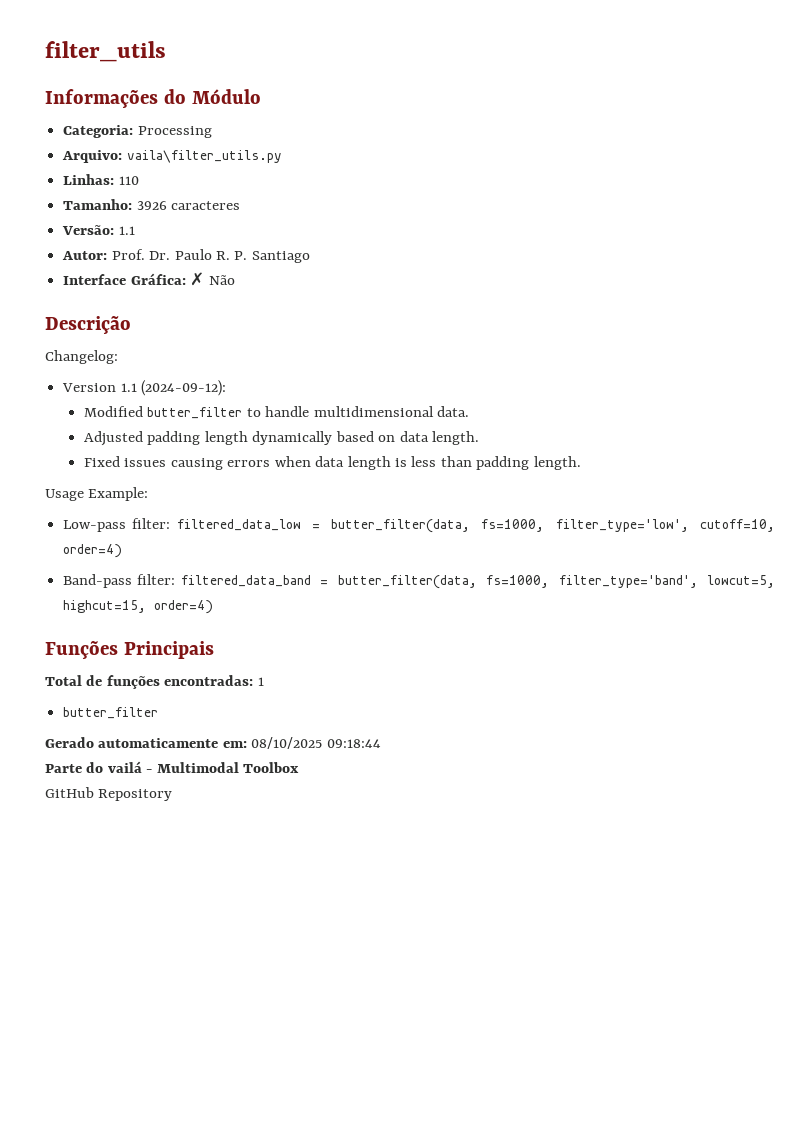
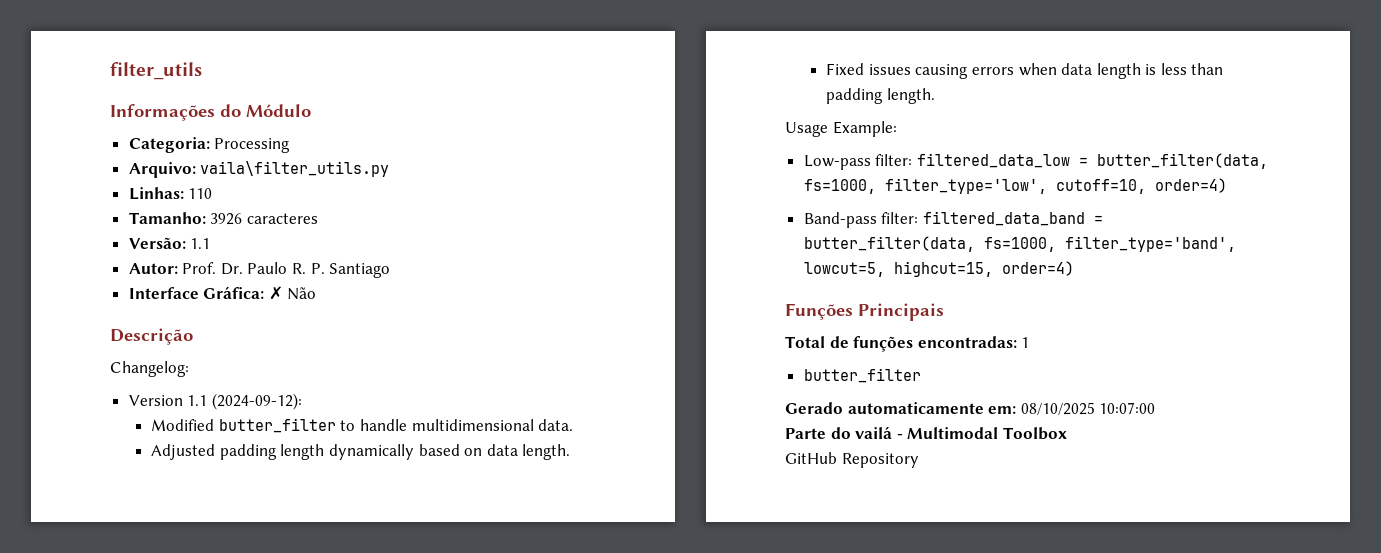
- Gerado automaticamente em: 08/10/2025 09:18:44
+ Gerado automaticamente em: 08/10/2025 10:07:00

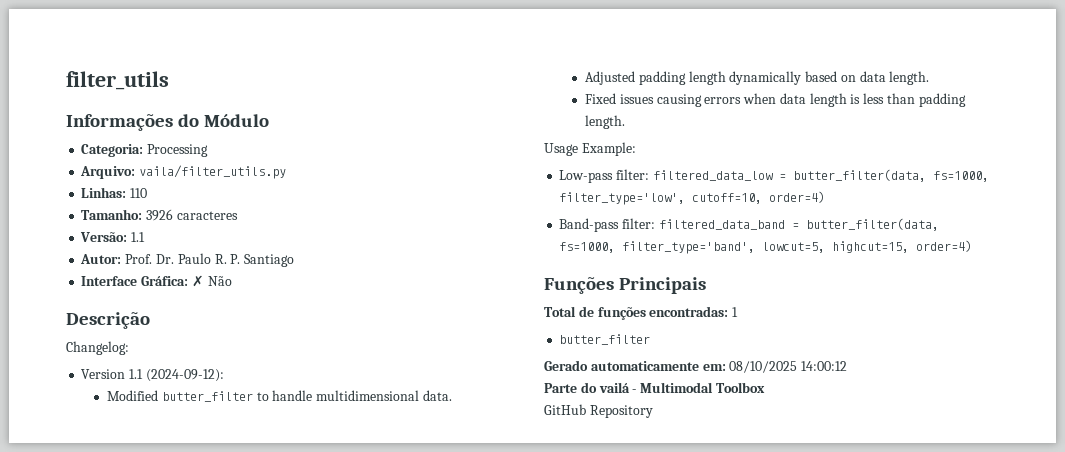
- Arquivo: vaila\filter_utils.py
+ Arquivo: vaila/filter_utils.py
- Gerado automaticamente em: 08/10/2025 10:07:00
+ Gerado automaticamente em: 08/10/2025 14:00:12

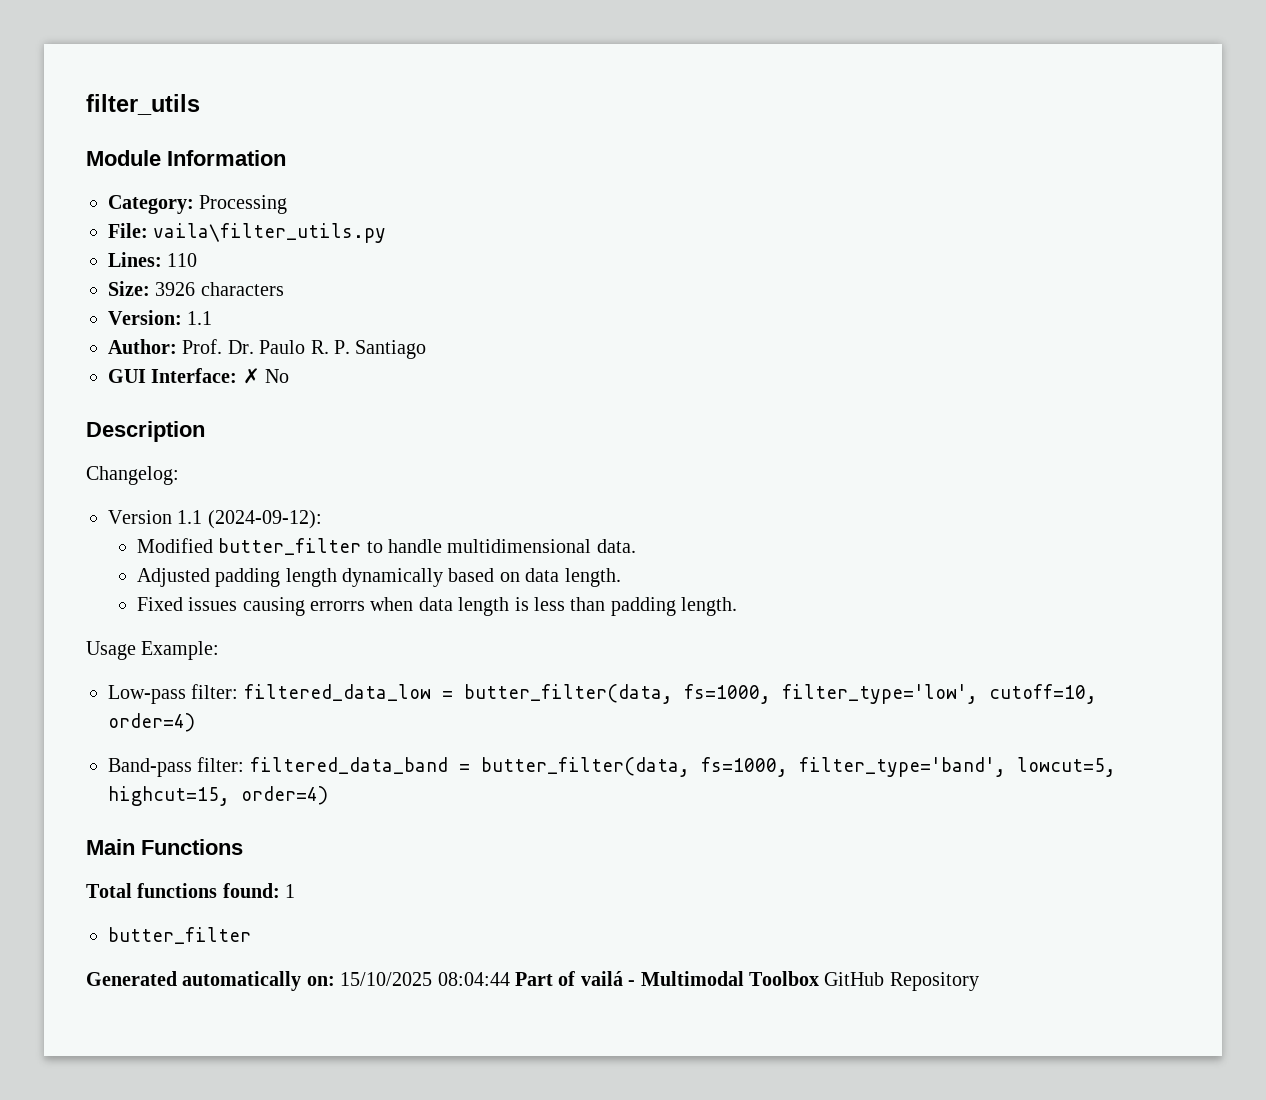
- Informações do Módulo
- Categoria: Processing
- Arquivo: vaila/filter_utils.py
- Linhas: 110
- Tamanho: 3926 caracteres
- Versão: 1.1
+ Module Information
+ Category: Processing
+ File: vaila\filter_utils.py
+ Lines: 110
+ Size: 3926 characters
+ Version: 1.1
- Autor: Prof. Dr. Paulo R. P. Santiago
+ Author: Prof. Dr. Paulo R. P. Santiago
- Interface Gráfica: ✗ Não
- Descrição
+ GUI Interface: ✗ No
+ Description
- Fixed issues causing errors when data length is less than padding length.
+ Fixed issues causing errorrs when data length is less than padding length.
- Funções Principais
+ Main Functions
- Total de funções encontradas: 1
+ Total functions found: 1
- Gerado automaticamente em: 08/10/2025 14:00:12
- Parte do vailá - Multimodal Toolbox
- GitHub Repository
+ Generated automatically on: 15/10/2025 08:04:44 Part of vailá - Multimodal Toolbox GitHub Repository

